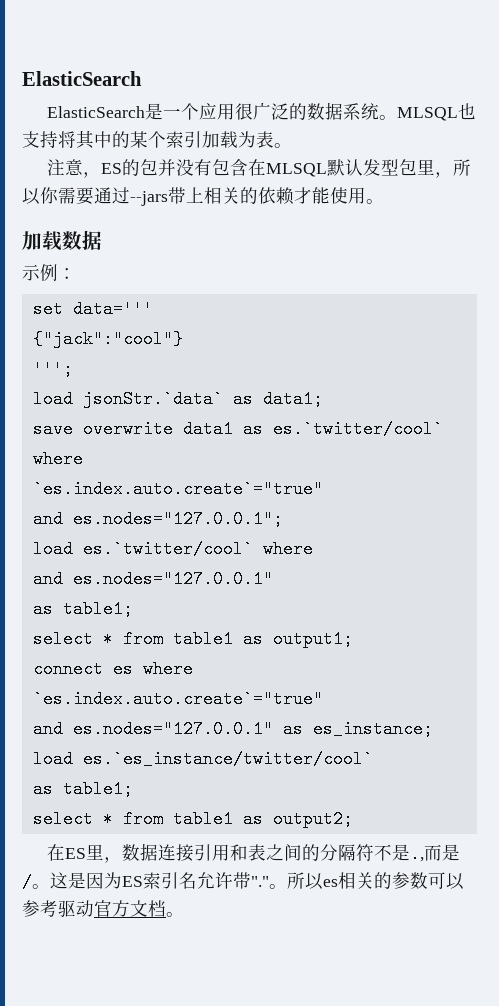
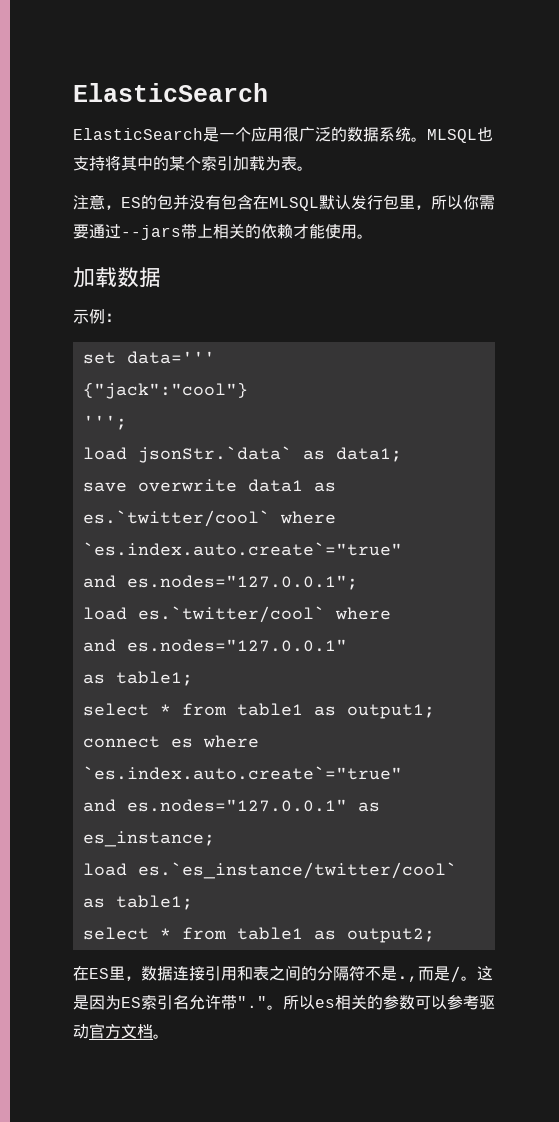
- 注意，ES的包并没有包含在MLSQL默认发型包里，所以你需要通过--jars带上相关的依赖才能使用。
+ 注意，ES的包并没有包含在MLSQL默认发行包里，所以你需要通过--jars带上相关的依赖才能使用。

